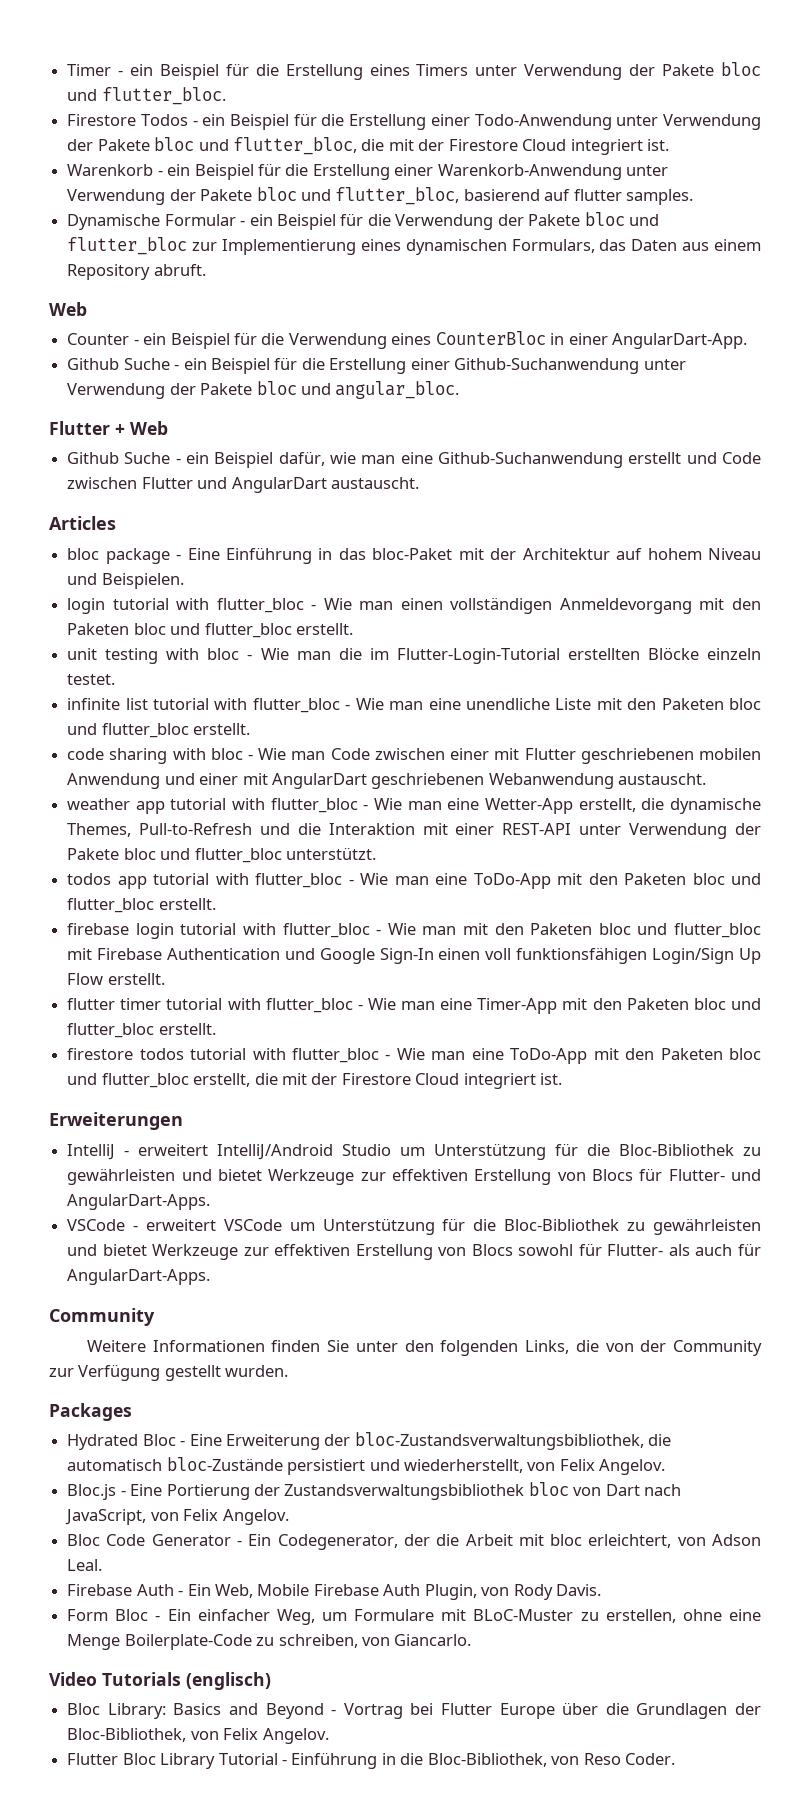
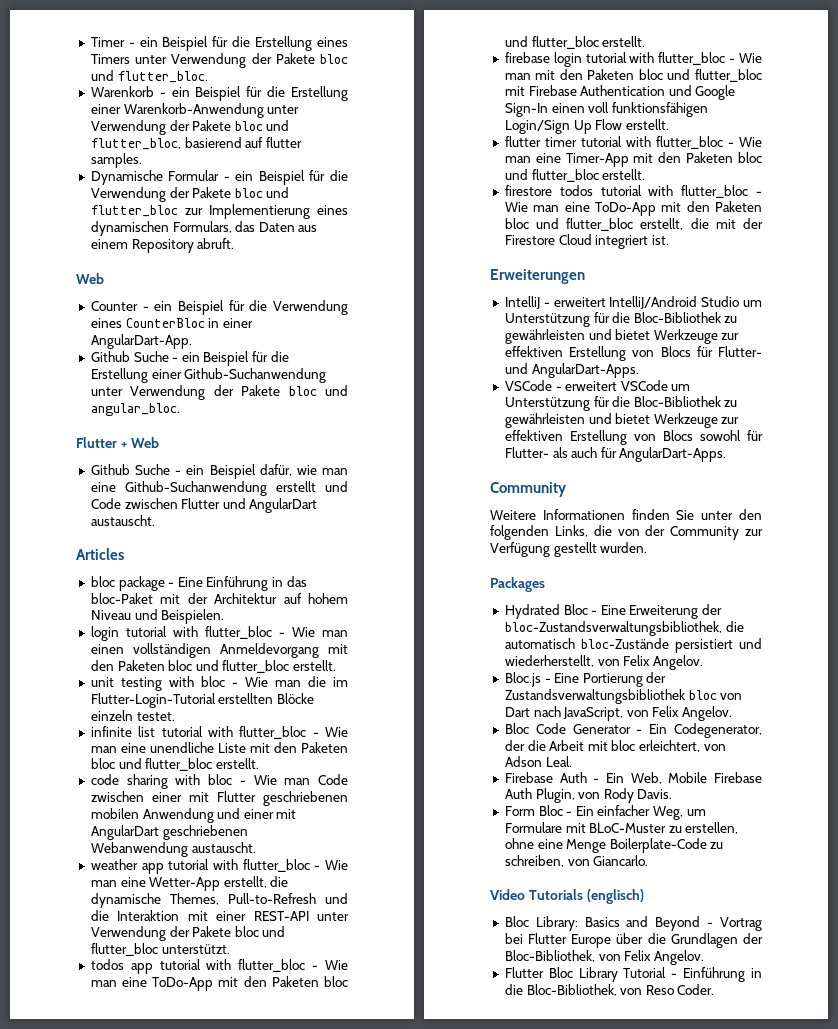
- Firestore Todos - ein Beispiel für die Erstellung einer Todo-Anwendung unter Verwendung der Pakete bloc und flutter_bloc, die mit der Firestore Cloud integriert ist.

